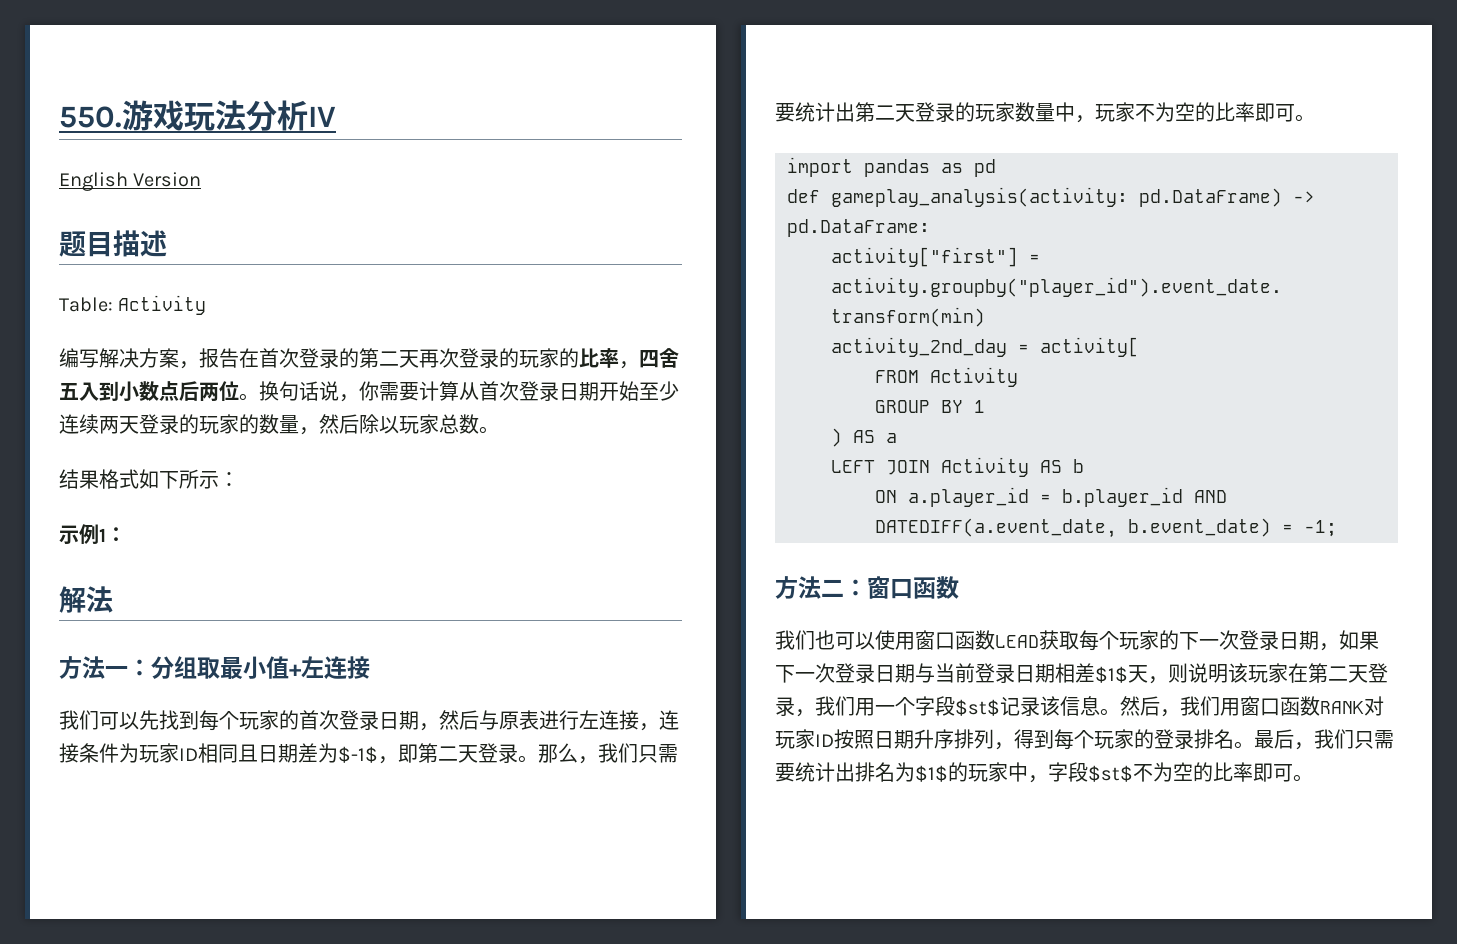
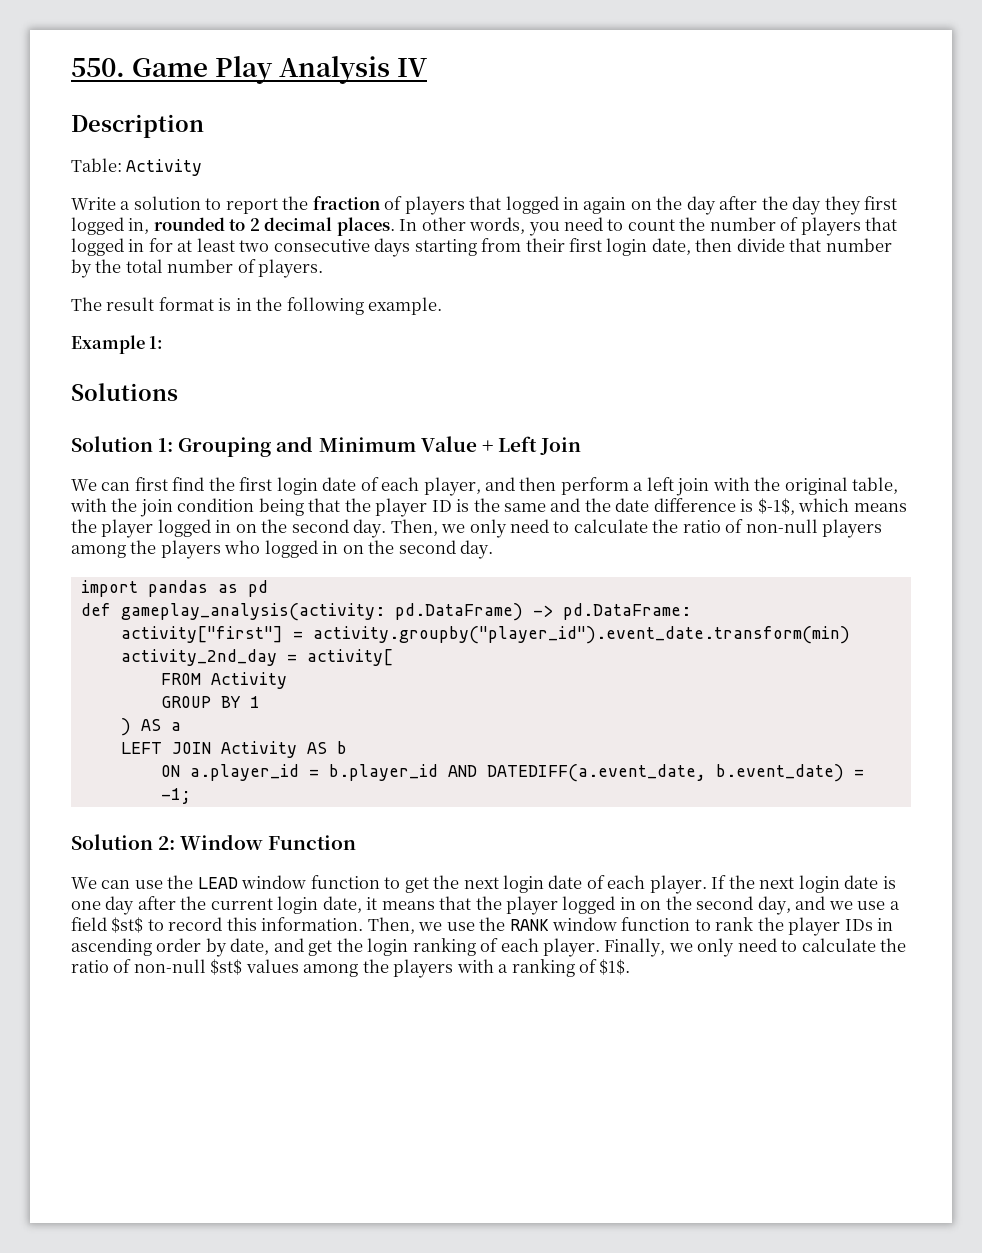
- 550.游戏玩法分析IV
- English Version
- 题目描述
+ 550. Game Play Analysis IV
+ Description
  Table: Activity
- 编写解决方案，报告在首次登录的第二天再次登录的玩家的比率，四舍五入到小数点后两位。换句话说，你需要计算从首次登录日期开始至少连续两天登录的玩家的数量，然后除以玩家总数。
- 结果格式如下所示：
- 示例1：
- 解法
- 方法一：分组取最小值+左连接
- 我们可以先找到每个玩家的首次登录日期，然后与原表进行左连接，连接条件为玩家ID相同且日期差为$-1$，即第二天登录。那么，我们只需要统计出第二天登录的玩家数量中，玩家不为空的比率即可。
+ Write a solution to report the fraction of players that logged in again on the day after the day they first logged in, rounded to 2 decimal places. In other words, you need to count the number of players that logged in for at least two consecutive days starting from their first login date, then divide that number by the total number of players.
+ The result format is in the following example.
+ Example 1:
+ Solutions
+ Solution 1: Grouping and Minimum Value + Left Join
+ We can first find the first login date of each player, and then perform a left join with the original table, with the join condition being that the player ID is the same and the date difference is $-1$, which means the player logged in on the second day. Then, we only need to calculate the ratio of non-null players among the players who logged in on the second day.
- 方法二：窗口函数
- 我们也可以使用窗口函数LEAD获取每个玩家的下一次登录日期，如果下一次登录日期与当前登录日期相差$1$天，则说明该玩家在第二天登录，我们用一个字段$st$记录该信息。然后，我们用窗口函数RANK对玩家ID按照日期升序排列，得到每个玩家的登录排名。最后，我们只需要统计出排名为$1$的玩家中，字段$st$不为空的比率即可。
+ Solution 2: Window Function
+ We can use the LEAD window function to get the next login date of each player. If the next login date is one day after the current login date, it means that the player logged in on the second day, and we use a field $st$ to record this information. Then, we use the RANK window function to rank the player IDs in ascending order by date, and get the login ranking of each player. Finally, we only need to calculate the ratio of non-null $st$ values among the players with a ranking of $1$.

